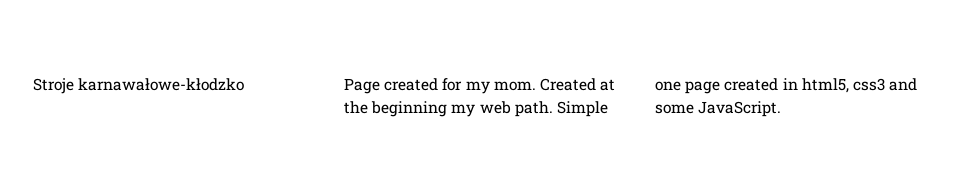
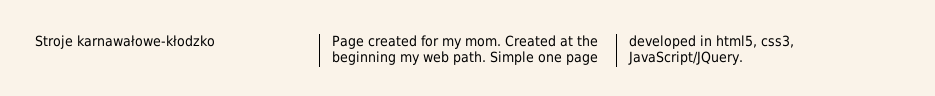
- Simple one page created in html5, css3 and some JavaScript.
+ Simple one page developed in html5, css3, JavaScript/JQuery.

